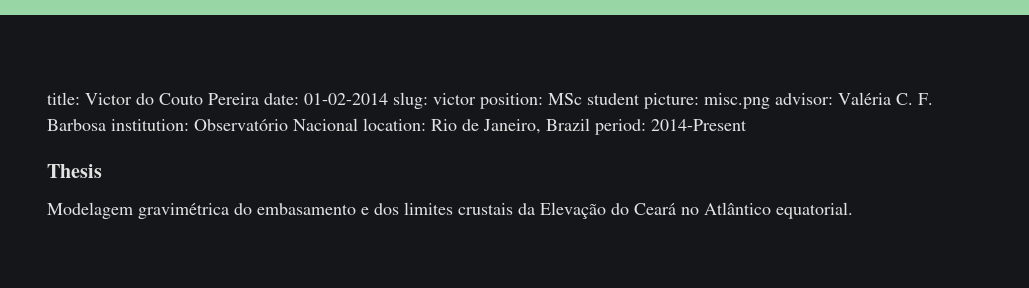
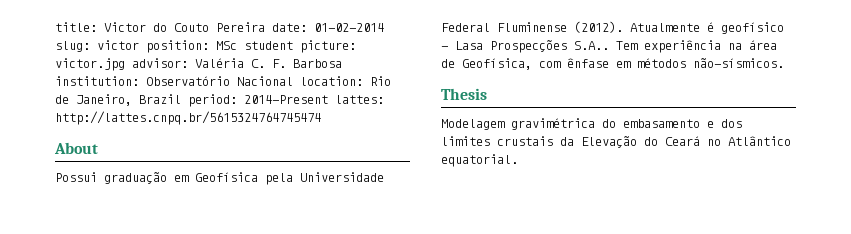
- title: Victor do Couto Pereira date: 01-02-2014 slug: victor position: MSc student picture: misc.png advisor: Valéria C. F. Barbosa institution: Observatório Nacional location: Rio de Janeiro, Brazil period: 2014-Present
+ title: Victor do Couto Pereira date: 01-02-2014 slug: victor position: MSc student picture: victor.jpg advisor: Valéria C. F. Barbosa institution: Observatório Nacional location: Rio de Janeiro, Brazil period: 2014-Present lattes: http://lattes.cnpq.br/5615324764745474
+ About
+ Possui graduação em Geofísica pela Universidade Federal Fluminense (2012). Atualmente é geofísico - Lasa Prospecções S.A.. Tem experiência na área de Geofísica, com ênfase em métodos não-sísmicos.

